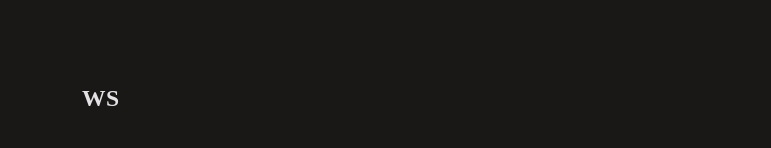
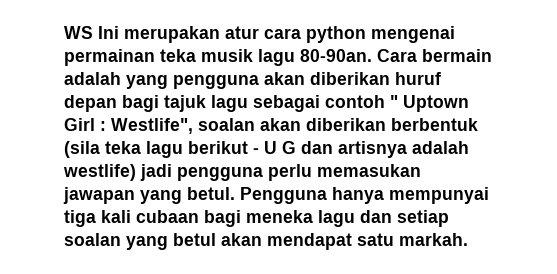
- WS
+ WS Ini merupakan atur cara python mengenai permainan teka musik lagu 80-90an. Cara bermain adalah yang pengguna akan diberikan huruf depan bagi tajuk lagu sebagai contoh " Uptown Girl : Westlife", soalan akan diberikan berbentuk (sila teka lagu berikut - U G dan artisnya adalah westlife) jadi pengguna perlu memasukan jawapan yang betul. Pengguna hanya mempunyai tiga kali cubaan bagi meneka lagu dan setiap soalan yang betul akan mendapat satu markah.

